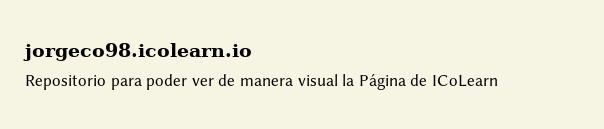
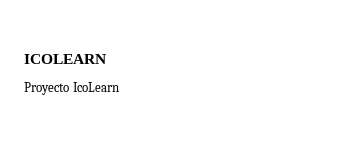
- jorgeco98.icolearn.io
- Repositorio para poder ver de manera visual la Página de ICoLearn
+ ICOLEARN
+ Proyecto IcoLearn

